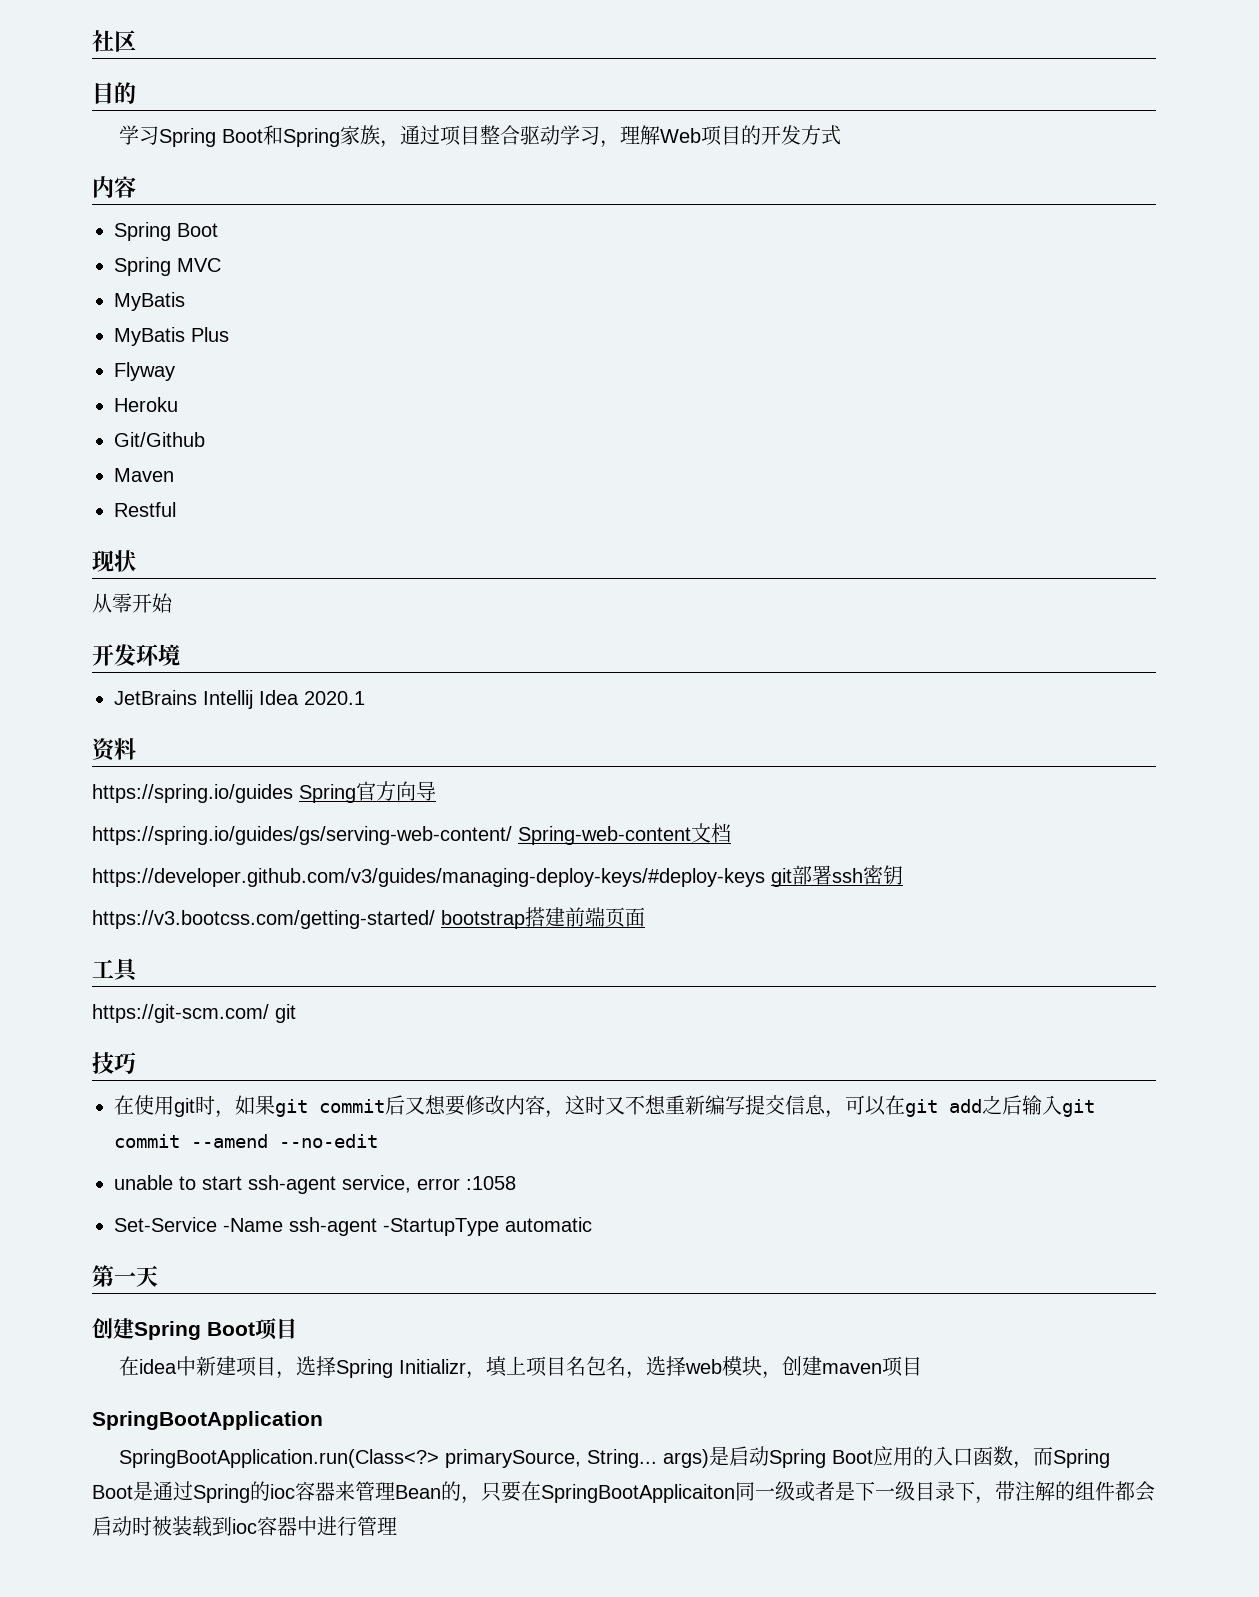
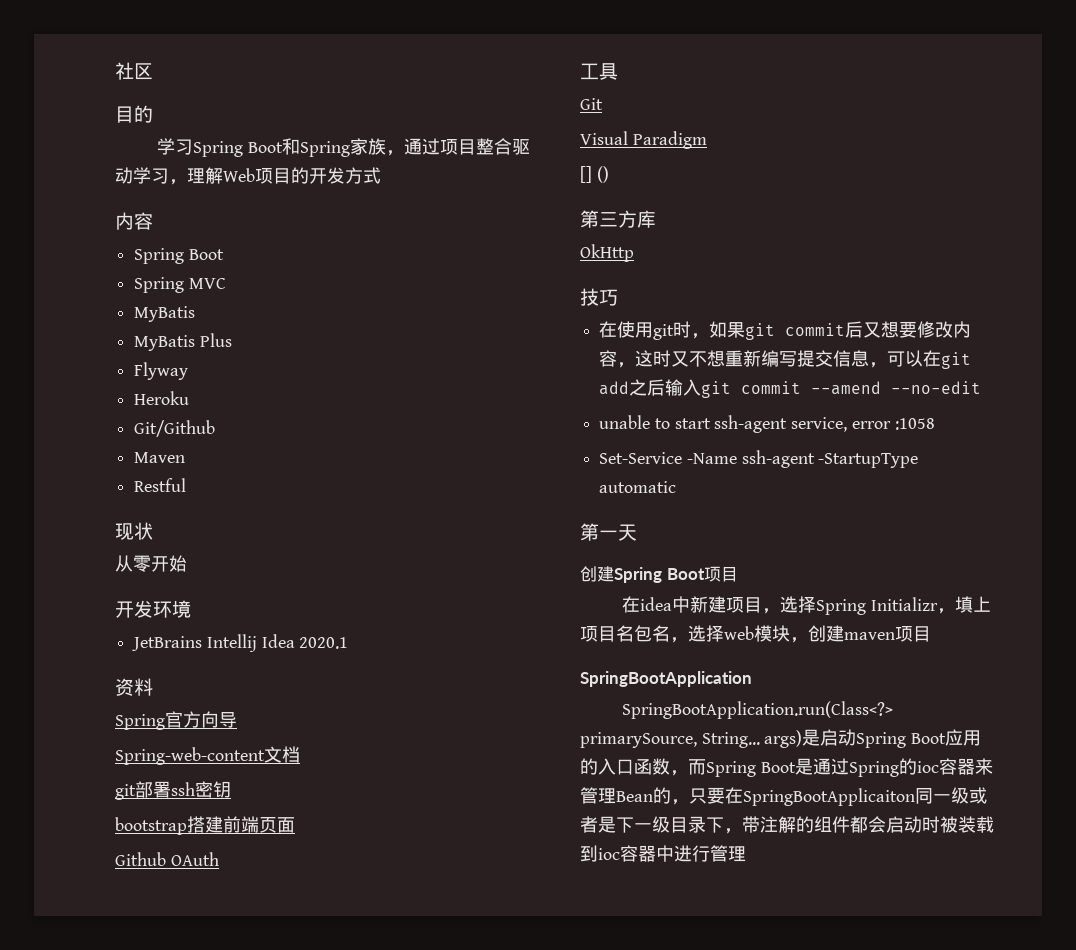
- https://spring.io/guides Spring官方向导
+ Spring官方向导
- https://spring.io/guides/gs/serving-web-content/ Spring-web-content文档
+ Spring-web-content文档
- https://developer.github.com/v3/guides/managing-deploy-keys/#deploy-keys git部署ssh密钥
+ git部署ssh密钥
- https://v3.bootcss.com/getting-started/ bootstrap搭建前端页面
+ bootstrap搭建前端页面
+ Github OAuth
- https://git-scm.com/ git
+ Git
+ Visual Paradigm
+ [] ()
+ 第三方库
+ OkHttp

